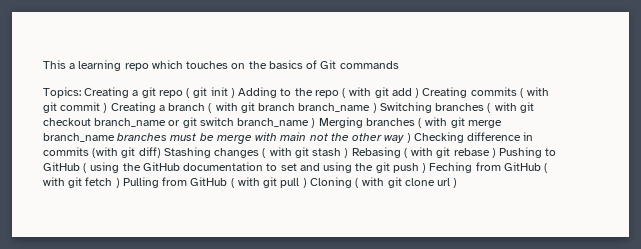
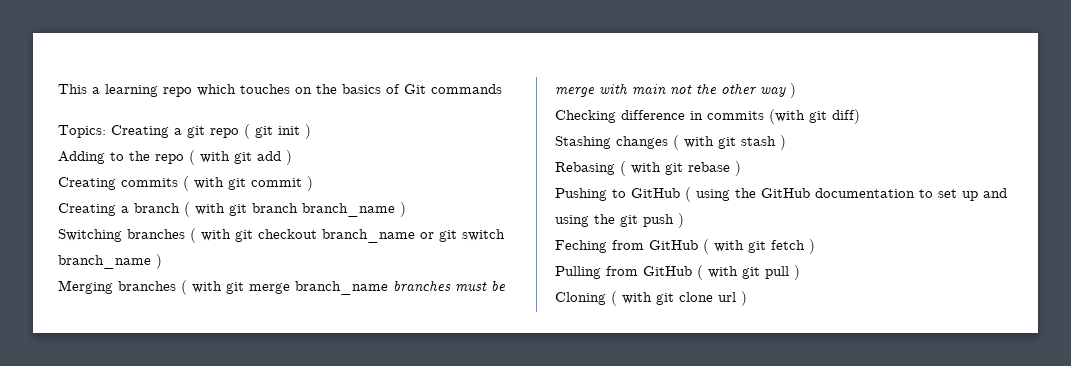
- Creating a git repo ( git init ) Adding to the repo ( with git add ) Creating commits ( with git commit ) Creating a branch ( with git branch branch_name ) Switching branches ( with git checkout branch_name or git switch branch_name ) Merging branches ( with git merge branch_name branches must be merge with main not the other way ) Checking difference in commits (with git diff) Stashing changes ( with git stash ) Rebasing ( with git rebase ) Pushing to GitHub ( using the GitHub documentation to set and using the git push ) Feching from GitHub ( with git fetch ) Pulling from GitHub ( with git pull ) Cloning ( with git clone url )
+ Creating a git repo ( git init )
+ Adding to the repo ( with git add )
+ Creating commits ( with git commit )
+ Creating a branch ( with git branch branch_name )
+ Switching branches ( with git checkout branch_name or git switch branch_name )
+ Merging branches ( with git merge branch_name branches must be merge with main not the other way )
+ Checking difference in commits (with git diff)
+ Stashing changes ( with git stash )
+ Rebasing ( with git rebase )
+ Pushing to GitHub ( using the GitHub documentation to set up and using the git push )
+ Feching from GitHub ( with git fetch )
+ Pulling from GitHub ( with git pull )
+ Cloning ( with git clone url )

